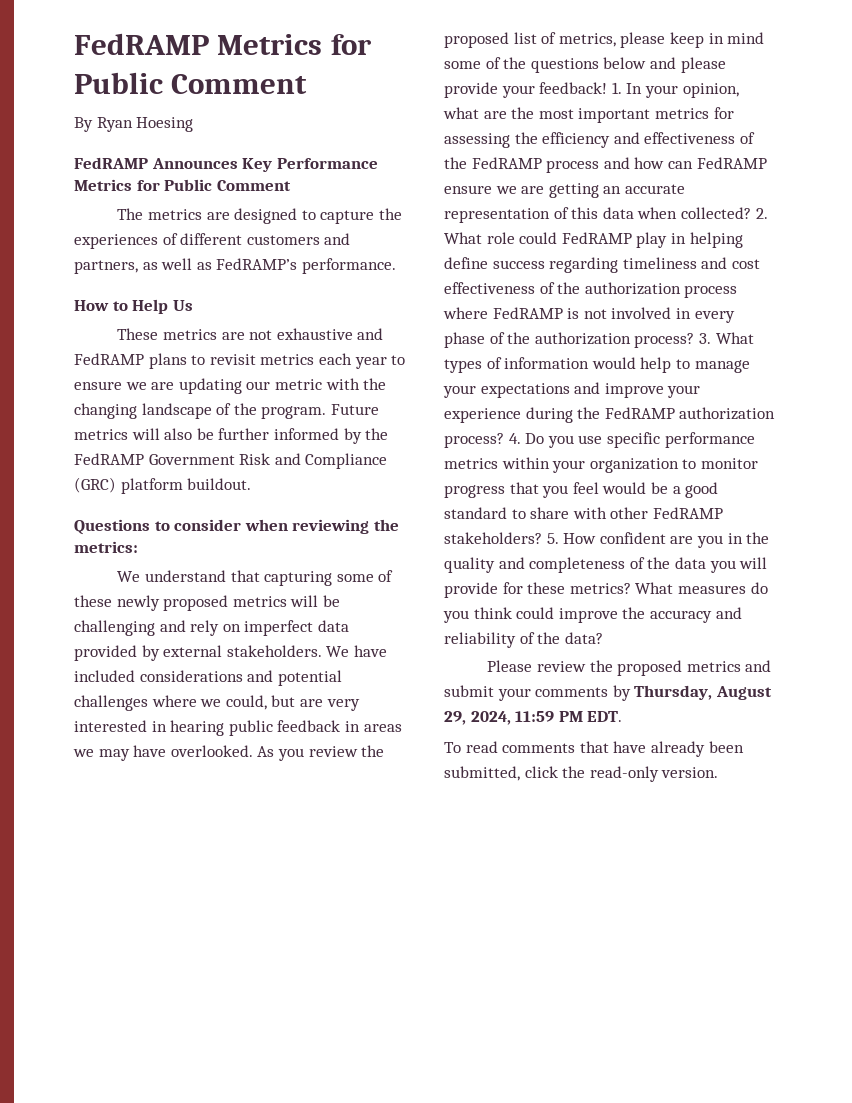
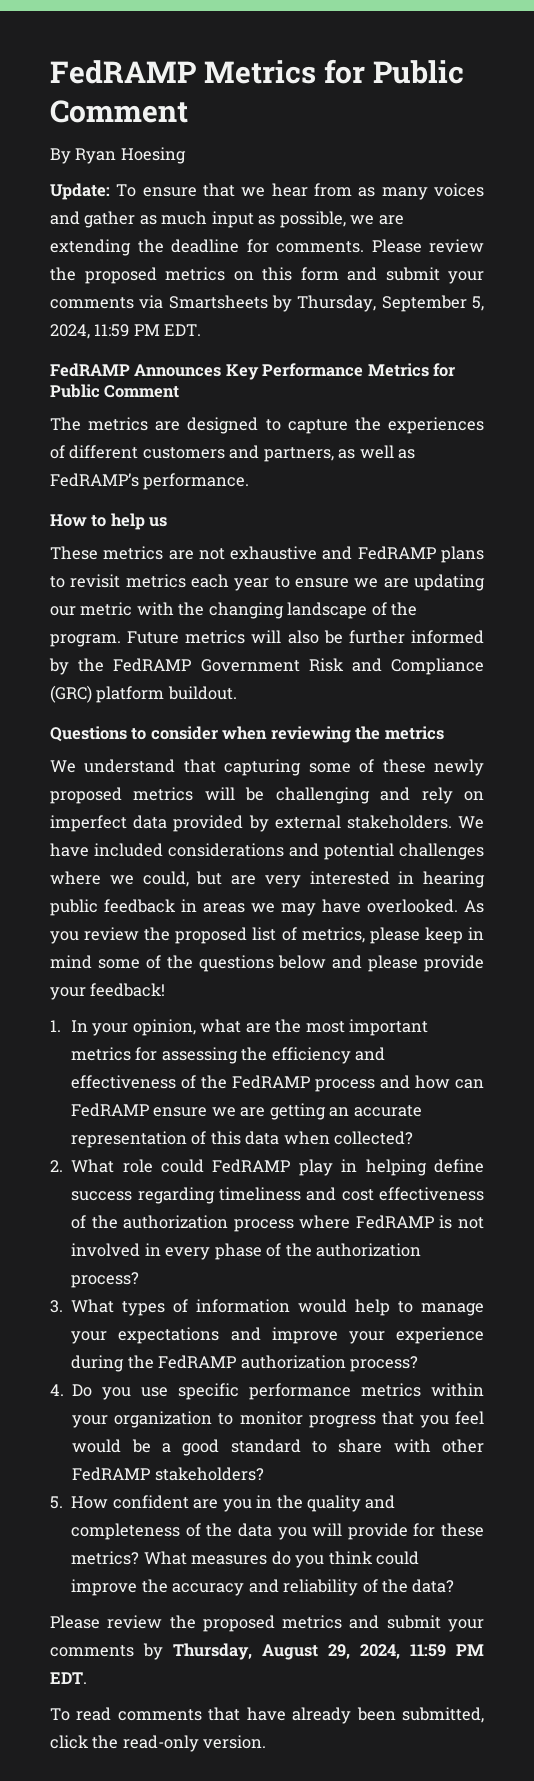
+ Update: To ensure that we hear from as many voices and gather as much input as possible, we are extending the deadline for comments. Please review the proposed metrics on this form and submit your comments via Smartsheets by Thursday, September 5, 2024, 11:59 PM EDT.
- How to Help Us
+ How to help us
- Questions to consider when reviewing the metrics:
+ Questions to consider when reviewing the metrics
- As you review the proposed list of metrics, please keep in mind some of the questions below and please provide your feedback! 1. In your opinion, what are the most important metrics for assessing the efficiency and effectiveness of the FedRAMP process and how can FedRAMP ensure we are getting an accurate representation of this data when collected? 2. What role could FedRAMP play in helping define success regarding timeliness and cost effectiveness of the authorization process where FedRAMP is not involved in every phase of the authorization process? 3. What types of information would help to manage your expectations and improve your experience during the FedRAMP authorization process? 4. Do you use specific performance metrics within your organization to monitor progress that you feel would be a good standard to share with other FedRAMP stakeholders? 5. How confident are you in the quality and completeness of the data you will provide for these metrics?
+ As you review the proposed list of metrics, please keep in mind some of the questions below and please provide your feedback!
+ 1. In your opinion, what are the most important metrics for assessing the efficiency and effectiveness of the FedRAMP process and how can FedRAMP ensure we are getting an accurate representation of this data when collected?
+ 2. What role could FedRAMP play in helping define success regarding timeliness and cost effectiveness of the authorization process where FedRAMP is not involved in every phase of the authorization process?
+ 3. What types of information would help to manage your expectations and improve your experience during the FedRAMP authorization process?
+ 4. Do you use specific performance metrics within your organization to monitor progress that you feel would be a good standard to share with other FedRAMP stakeholders?
+ 5. How confident are you in the quality and completeness of the data you will provide for these metrics?

